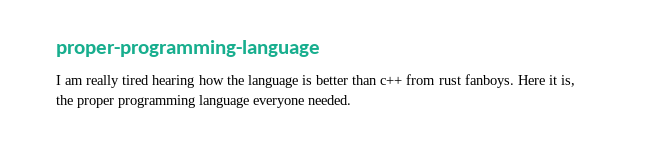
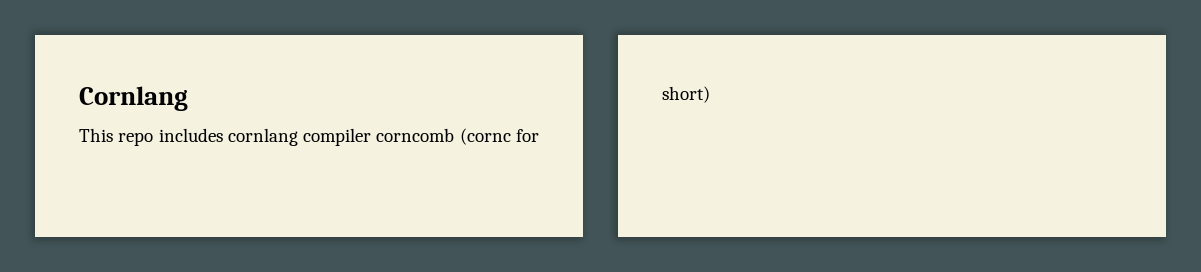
- proper-programming-language
- I am really tired hearing how the language is better than c++ from rust fanboys. Here it is, the proper programming language everyone needed.
+ Cornlang
+ This repo includes cornlang compiler corncomb (cornc for short)

